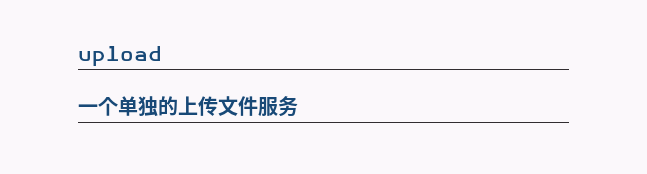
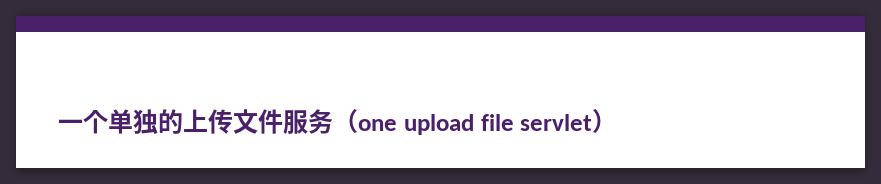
- upload
- 一个单独的上传文件服务
+ 一个单独的上传文件服务（one upload file servlet）

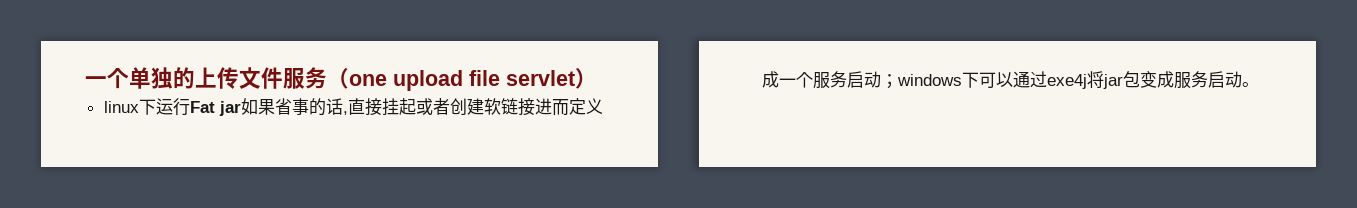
+ linux下运行Fat jar如果省事的话,直接挂起或者创建软链接进而定义成一个服务启动；windows下可以通过exe4j将jar包变成服务启动。

